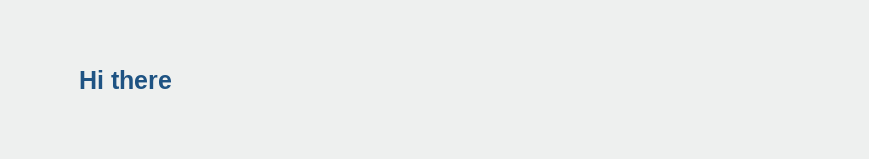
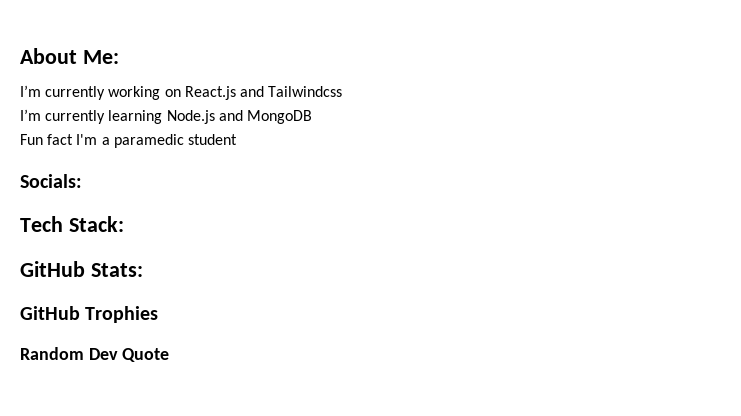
- Hi there
+ About Me:
+ I’m currently working on React.js and Tailwindcss
+ I’m currently learning Node.js and MongoDB
+ Fun fact I'm a paramedic student
+ Socials:
+ Tech Stack:
+ GitHub Stats:
+ GitHub Trophies
+ Random Dev Quote

